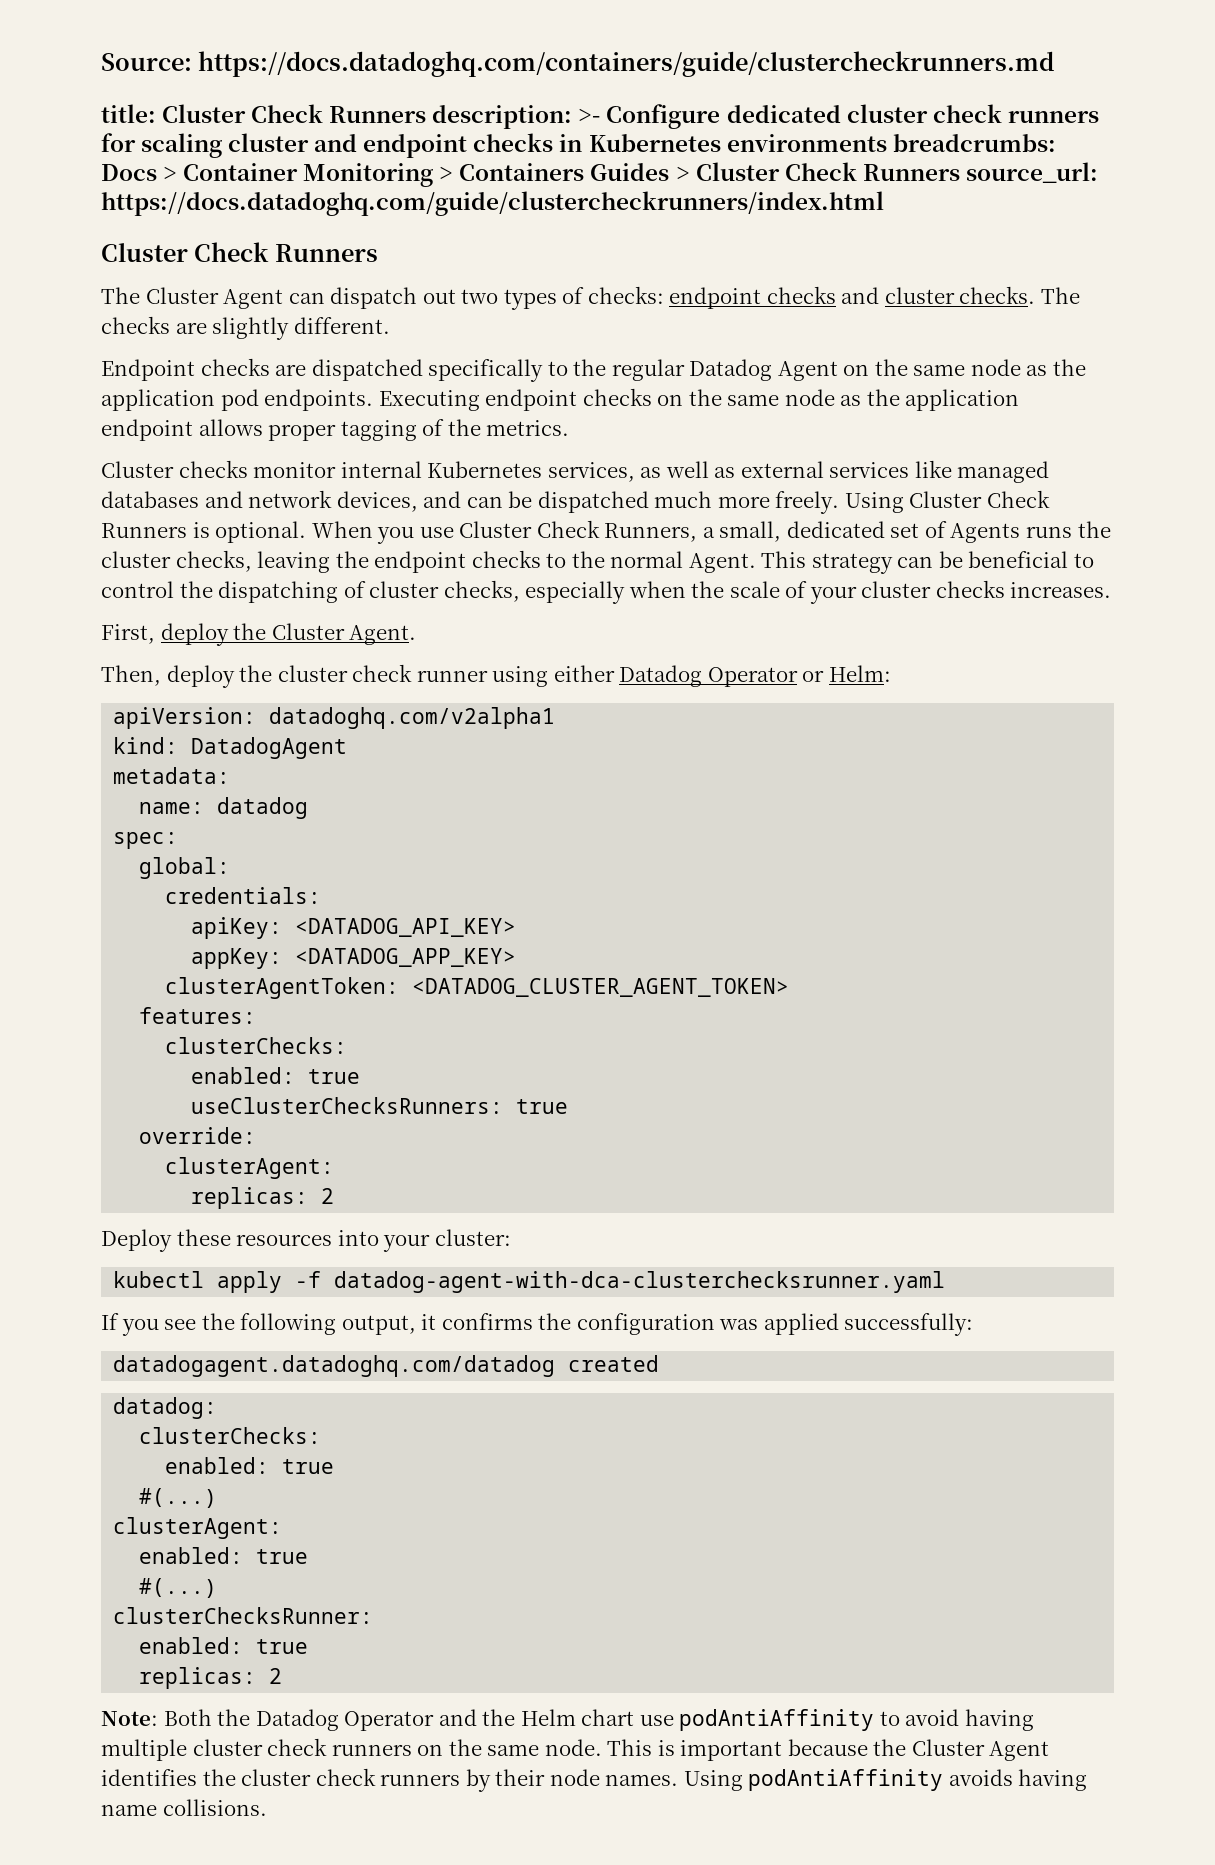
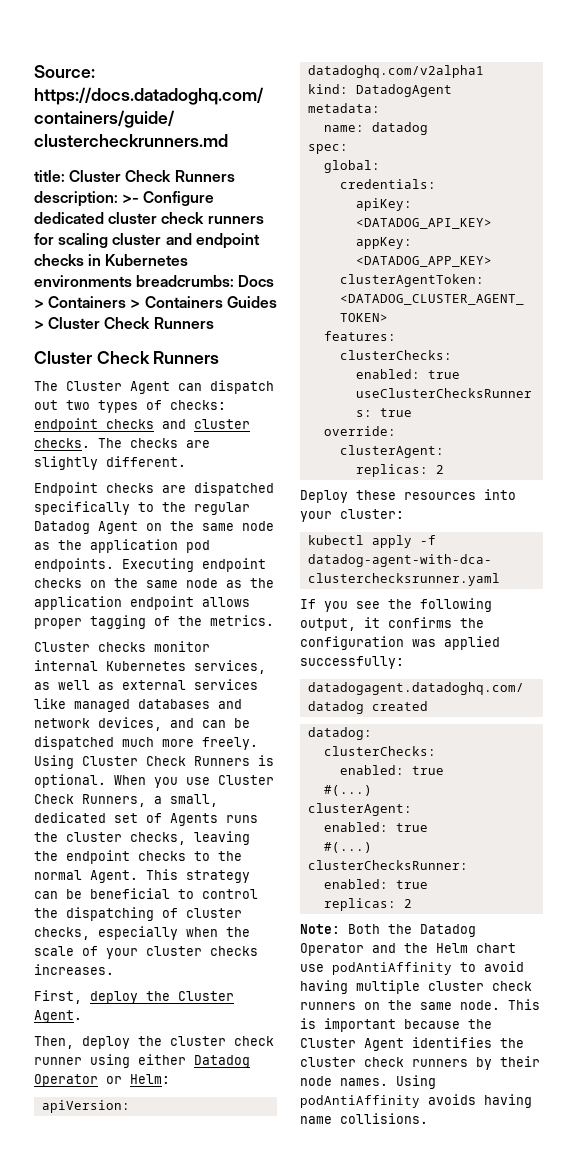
- title: Cluster Check Runners description: >- Configure dedicated cluster check runners for scaling cluster and endpoint checks in Kubernetes environments breadcrumbs: Docs > Container Monitoring > Containers Guides > Cluster Check Runners source_url: https://docs.datadoghq.com/guide/clustercheckrunners/index.html
+ title: Cluster Check Runners description: >- Configure dedicated cluster check runners for scaling cluster and endpoint checks in Kubernetes environments breadcrumbs: Docs > Containers > Containers Guides > Cluster Check Runners

